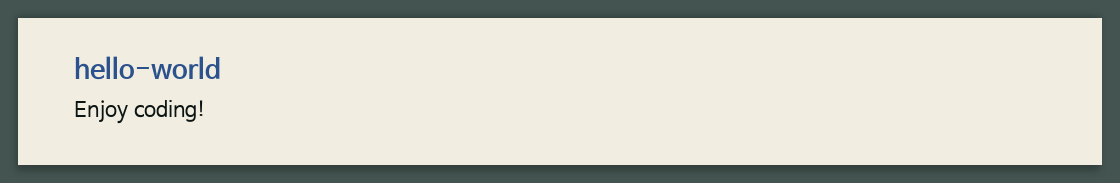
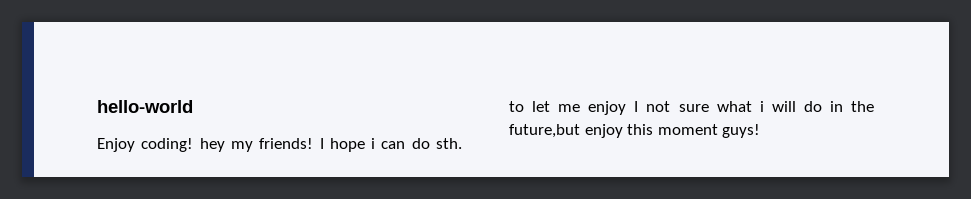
- Enjoy coding!
+ Enjoy coding! hey my friends! I hope i can do sth. to let me enjoy I not sure what i will do in the future,but enjoy this moment guys!

